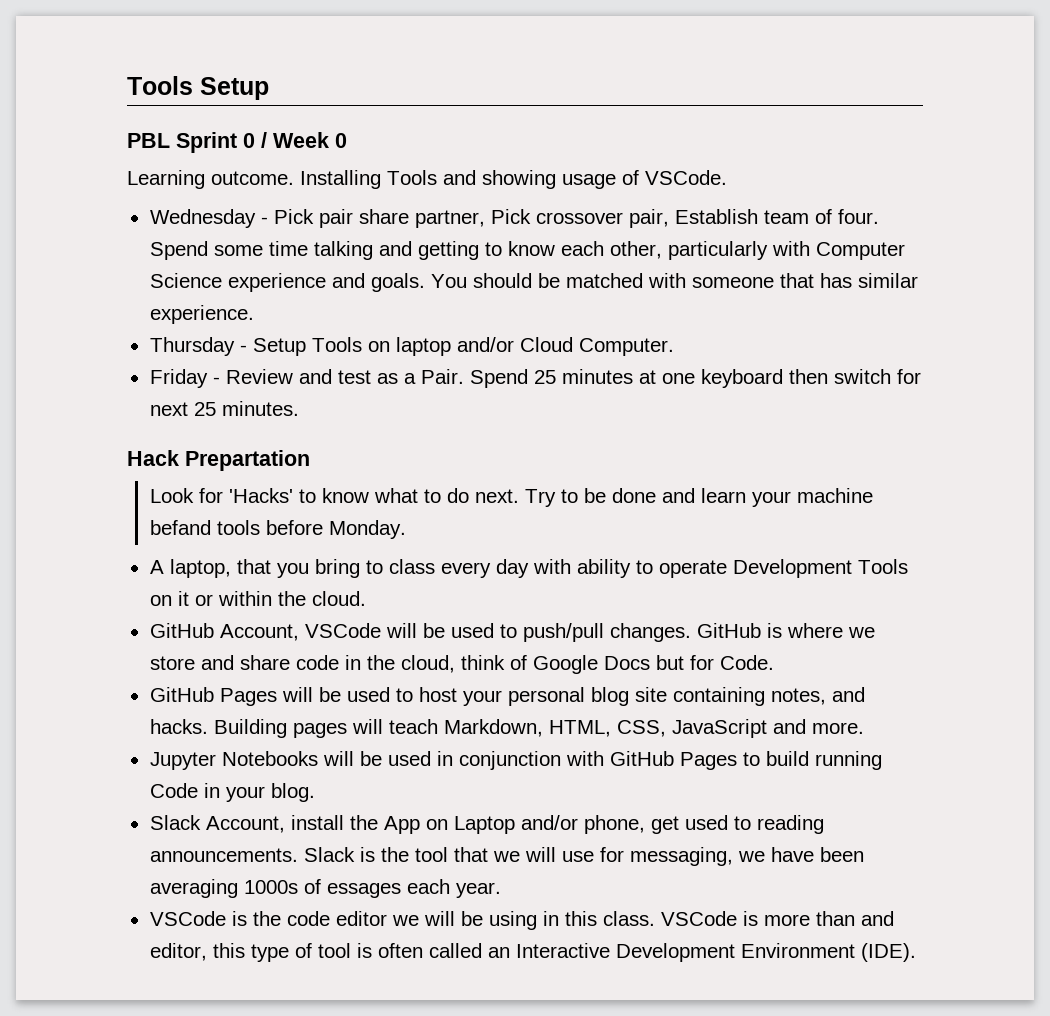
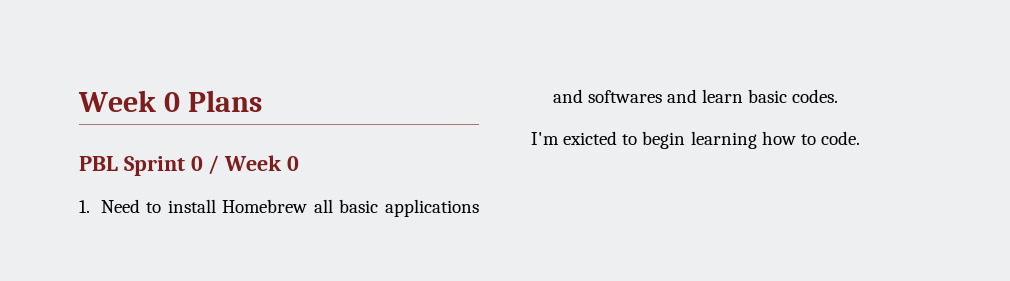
- Tools Setup
+ Week 0 Plans
- Learning outcome. Installing Tools and showing usage of VSCode.
- Wednesday - Pick pair share partner, Pick crossover pair, Establish team of four. Spend some time talking and getting to know each other, particularly with Computer Science experience and goals. You should be matched with someone that has similar experience.
- Thursday - Setup Tools on laptop and/or Cloud Computer.
- Friday - Review and test as a Pair. Spend 25 minutes at one keyboard then switch for next 25 minutes.
- Hack Prepartation
- Look for 'Hacks' to know what to do next. Try to be done and learn your machine befand tools before Monday.
- A laptop, that you bring to class every day with ability to operate Development Tools on it or within the cloud.
- GitHub Account, VSCode will be used to push/pull changes. GitHub is where we store and share code in the cloud, think of Google Docs but for Code.
- GitHub Pages will be used to host your personal blog site containing notes, and hacks. Building pages will teach Markdown, HTML, CSS, JavaScript and more.
- Jupyter Notebooks will be used in conjunction with GitHub Pages to build running Code in your blog.
- Slack Account, install the App on Laptop and/or phone, get used to reading announcements. Slack is the tool that we will use for messaging, we have been averaging 1000s of essages each year.
- VSCode is the code editor we will be using in this class. VSCode is more than and editor, this type of tool is often called an Interactive Development Environment (IDE).
+ 1. Need to install Homebrew all basic applications and softwares and learn basic codes.
+ I'm exicted to begin learning how to code.

